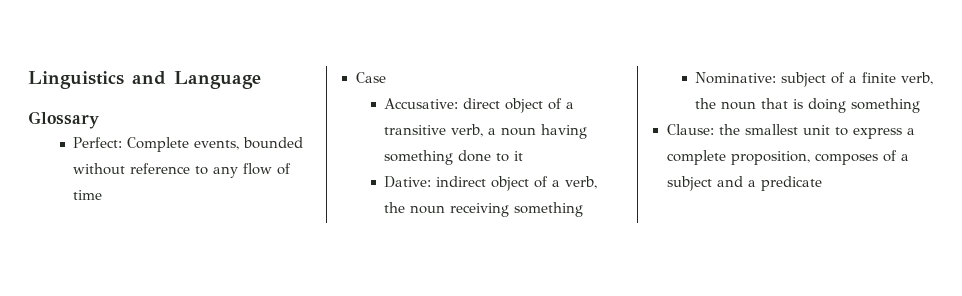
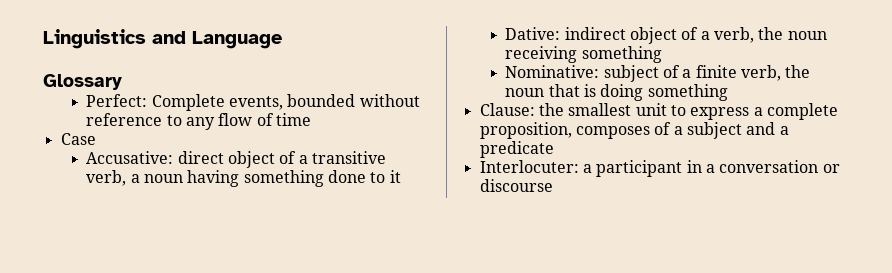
+ Interlocuter: a participant in a conversation or discourse

